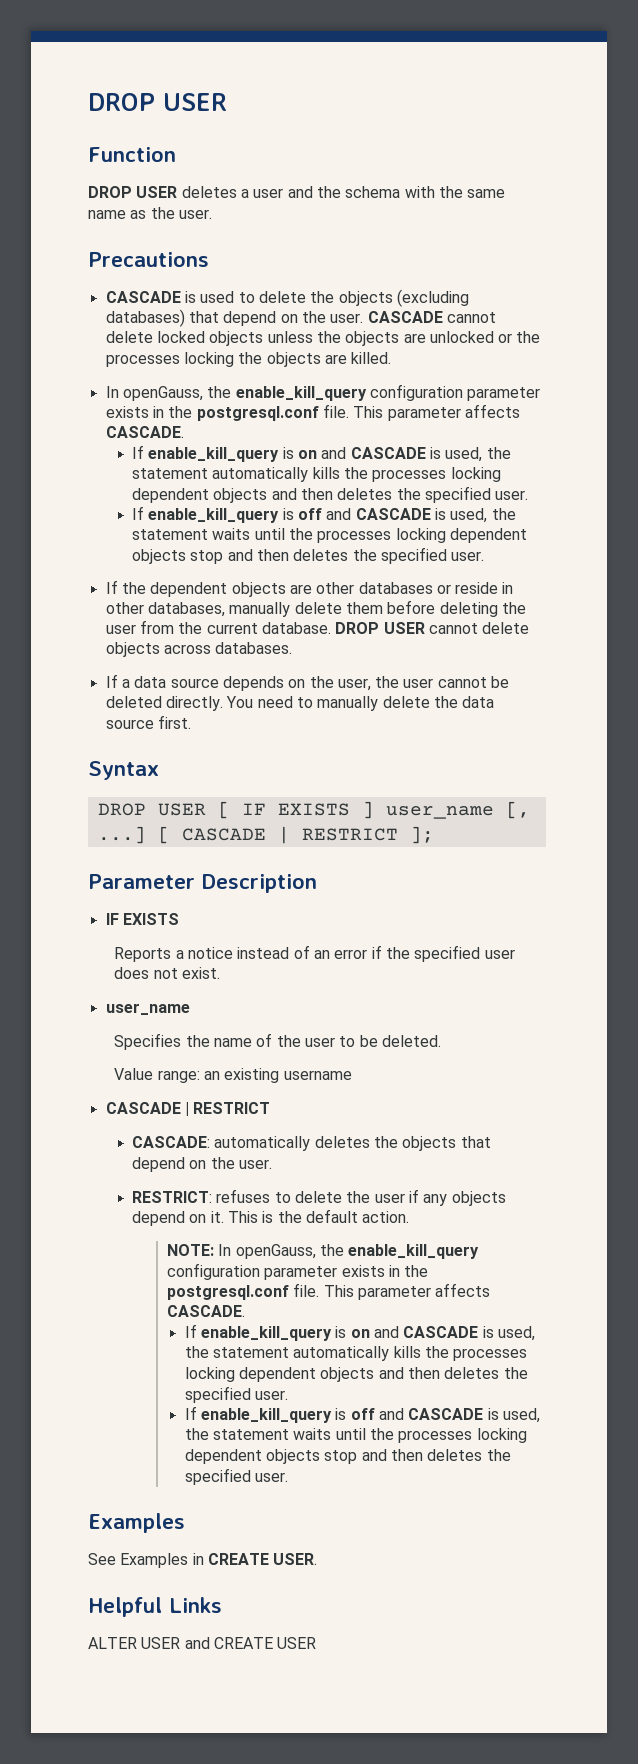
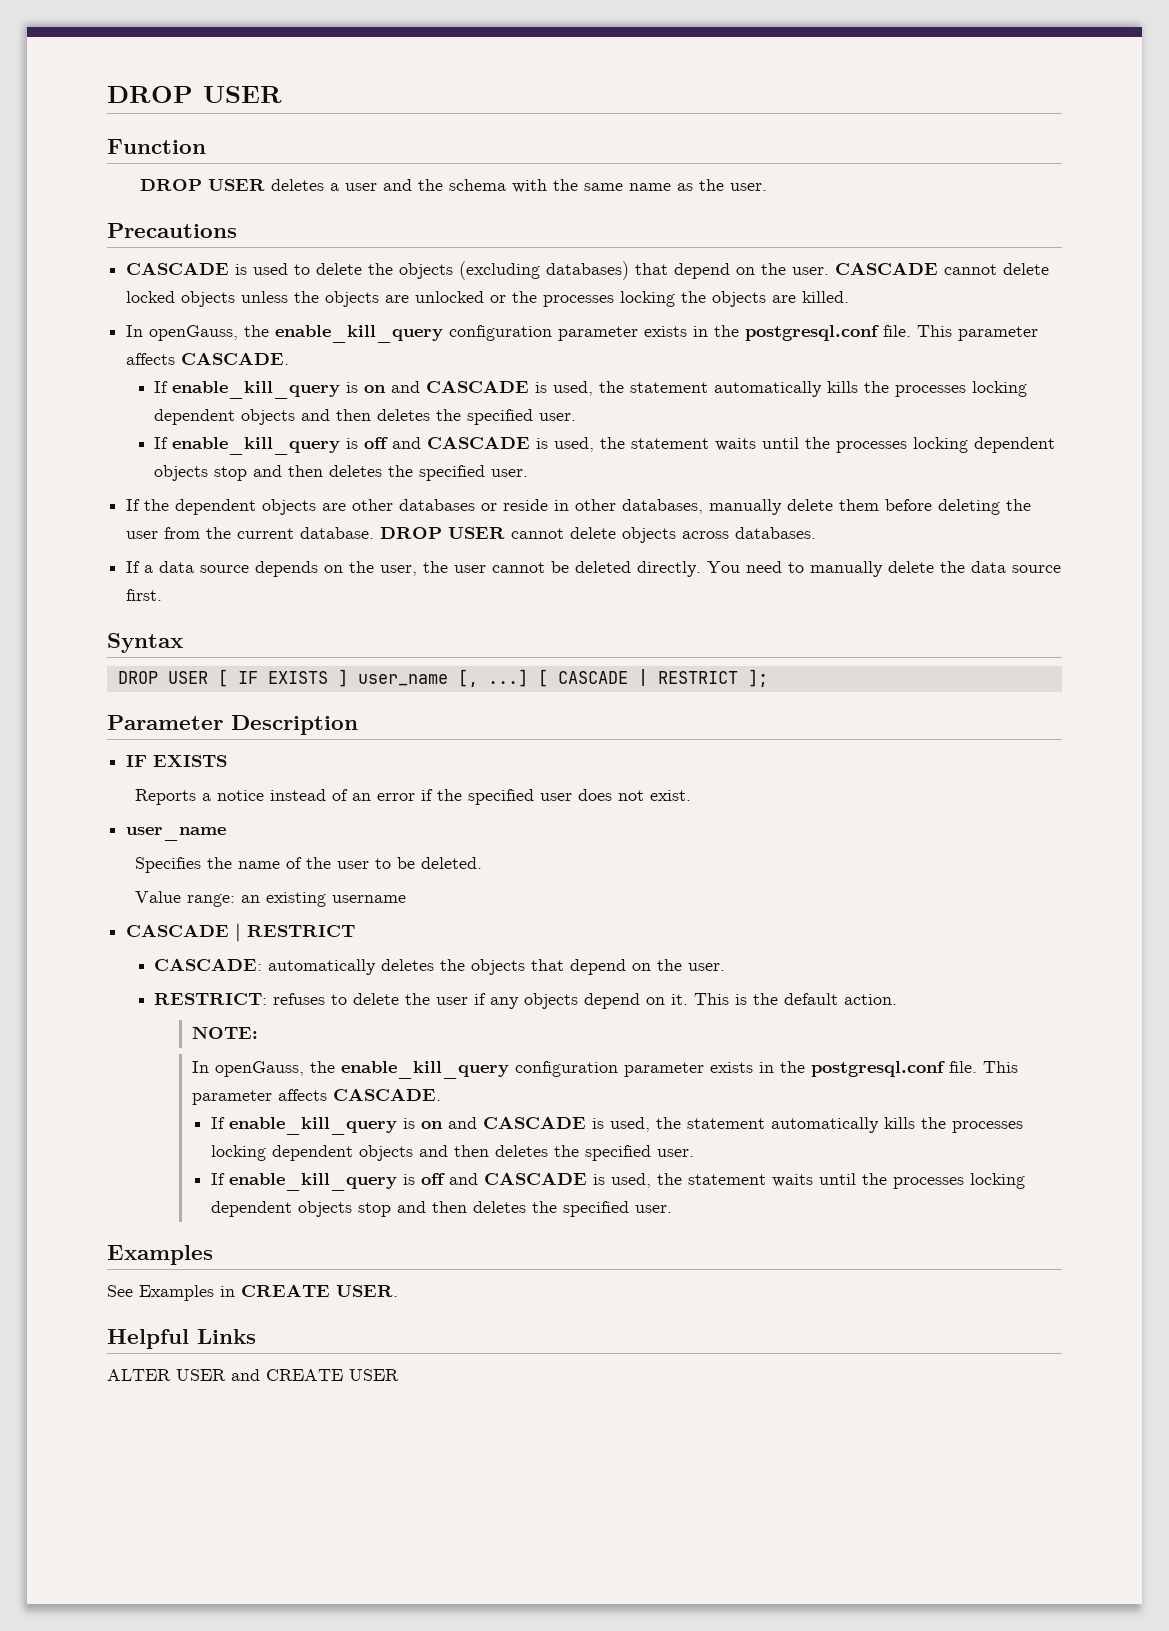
- NOTE: In openGauss, the enable_kill_query configuration parameter exists in the postgresql.conf file.
+ NOTE:
+ In openGauss, the enable_kill_query configuration parameter exists in the postgresql.conf file.

